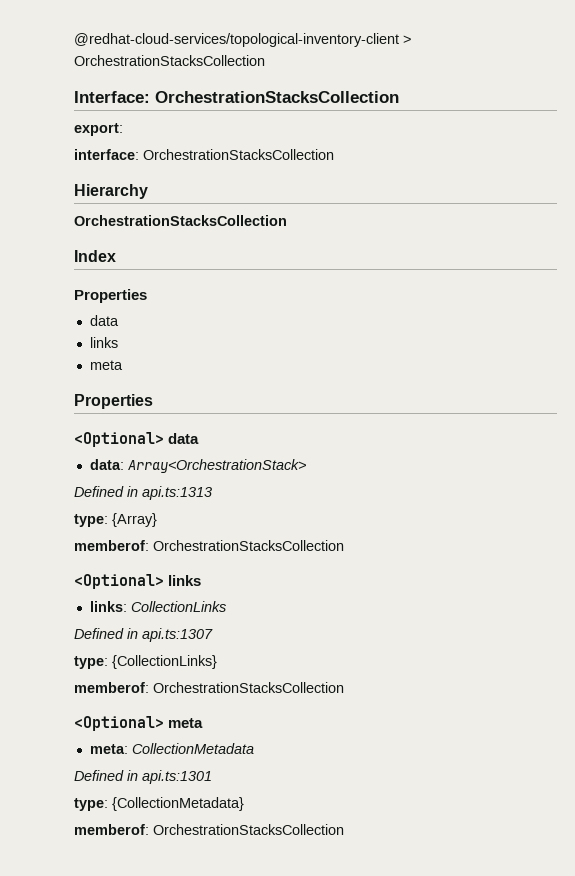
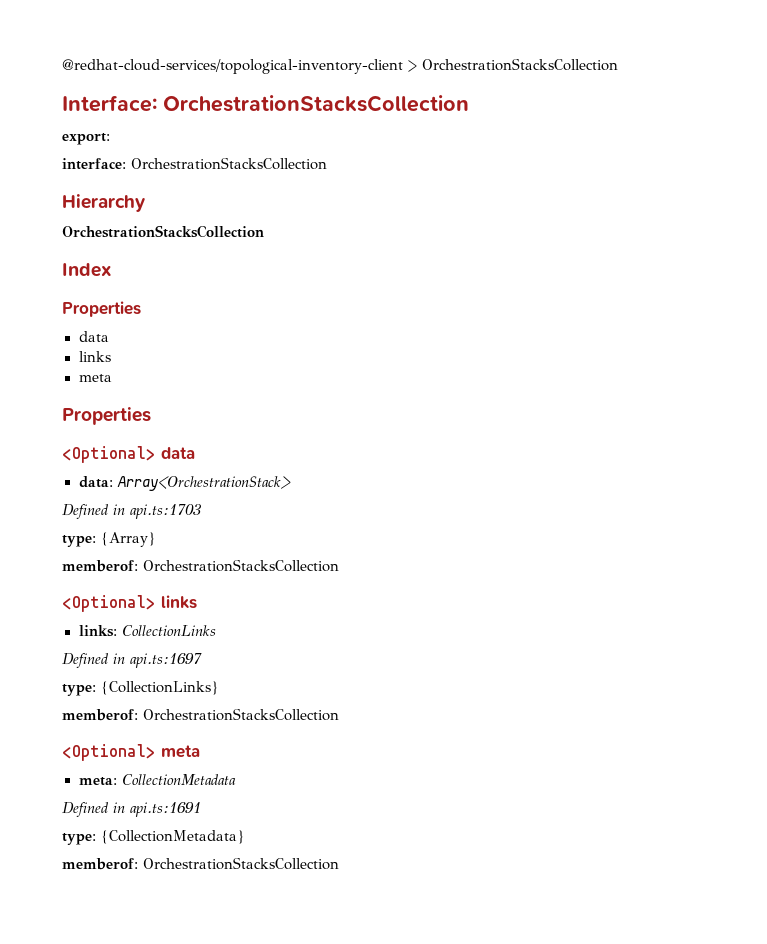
- Defined in api.ts:1313
+ Defined in api.ts:1703
- Defined in api.ts:1307
+ Defined in api.ts:1697
- Defined in api.ts:1301
+ Defined in api.ts:1691

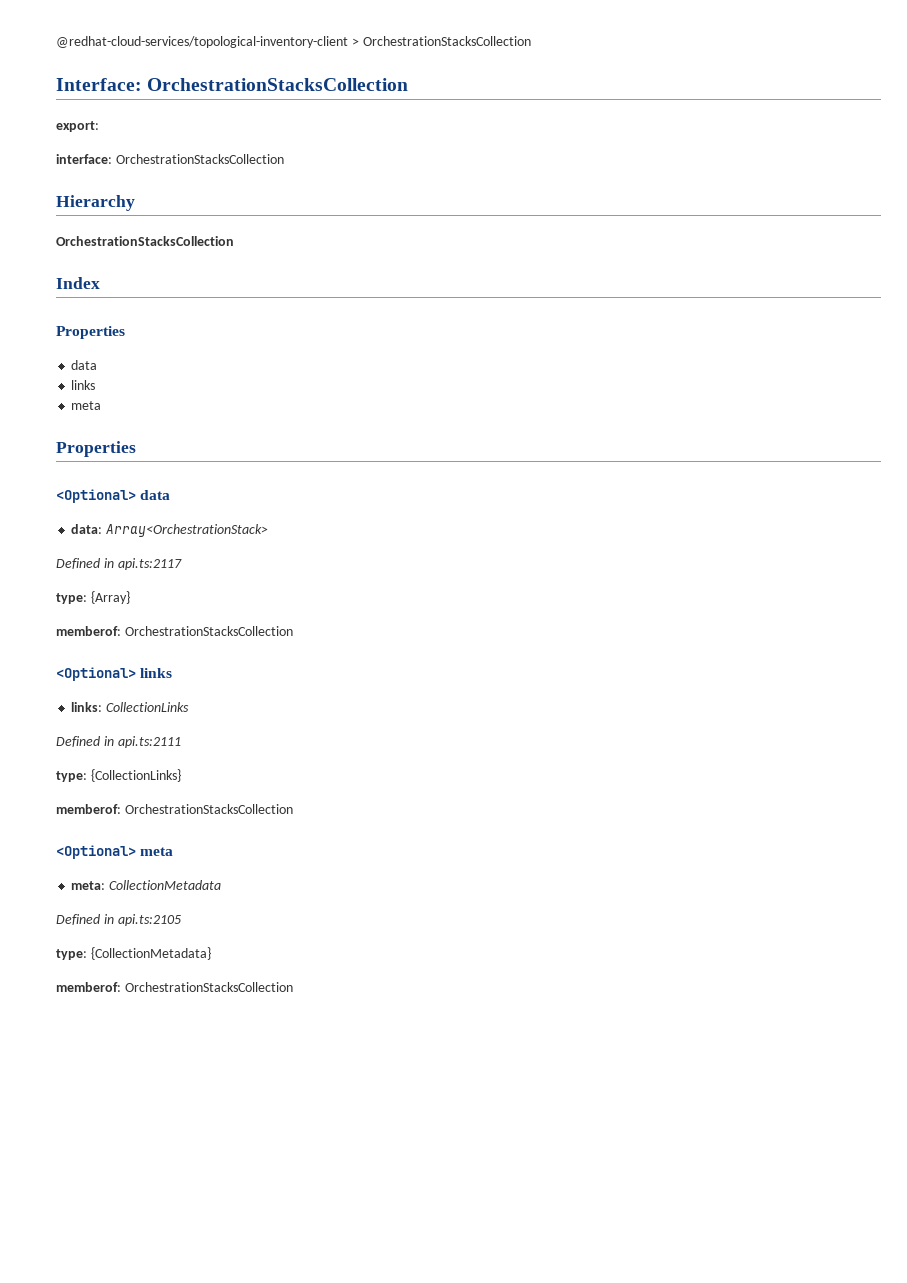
- Defined in api.ts:1703
+ Defined in api.ts:2117
- Defined in api.ts:1697
+ Defined in api.ts:2111
- Defined in api.ts:1691
+ Defined in api.ts:2105

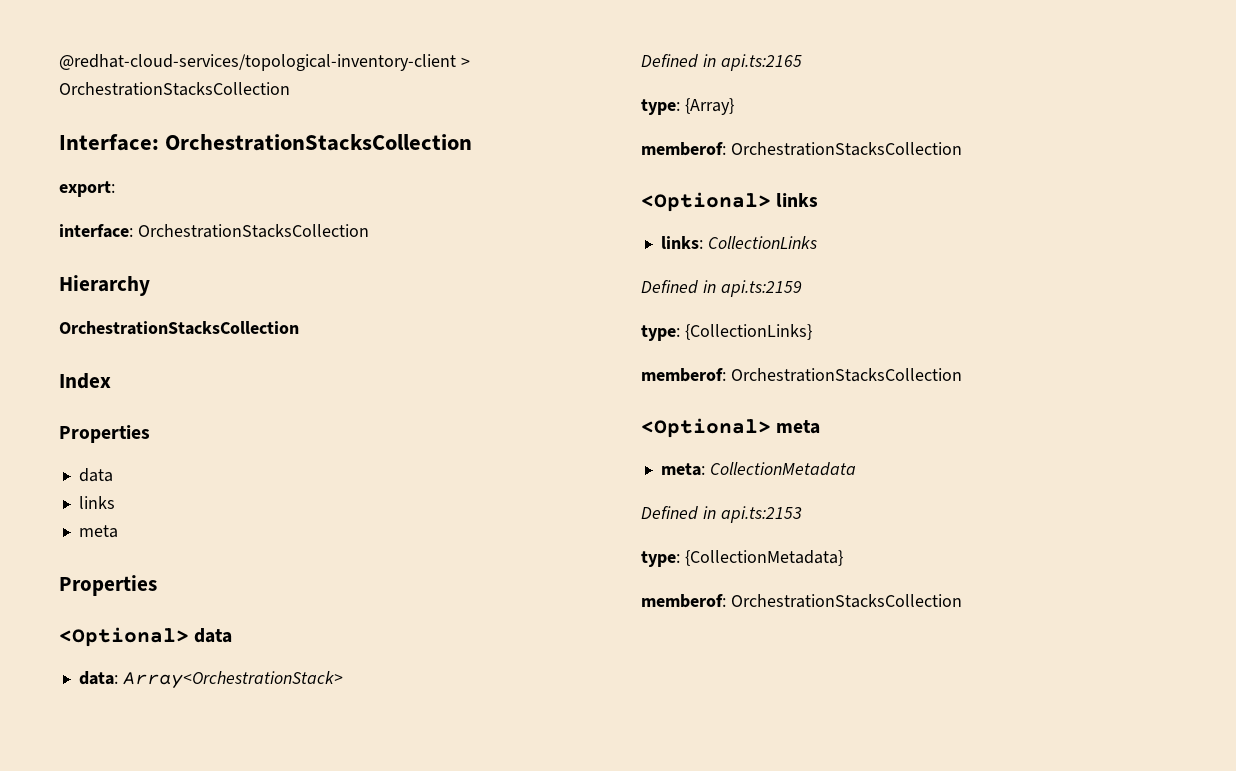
- Defined in api.ts:2117
+ Defined in api.ts:2165
- Defined in api.ts:2111
+ Defined in api.ts:2159
- Defined in api.ts:2105
+ Defined in api.ts:2153

